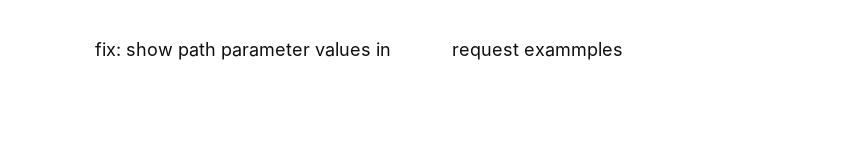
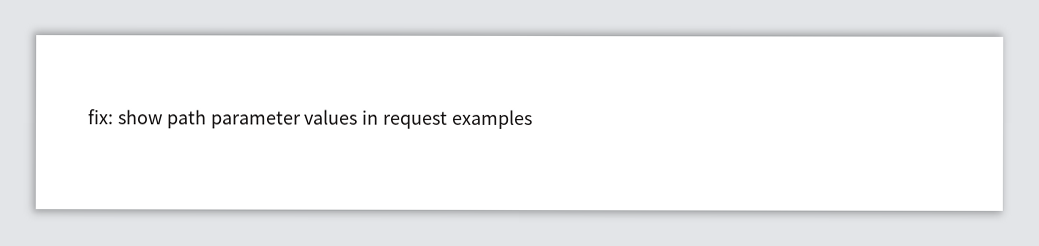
- fix: show path parameter values in request exammples
+ fix: show path parameter values in request examples

